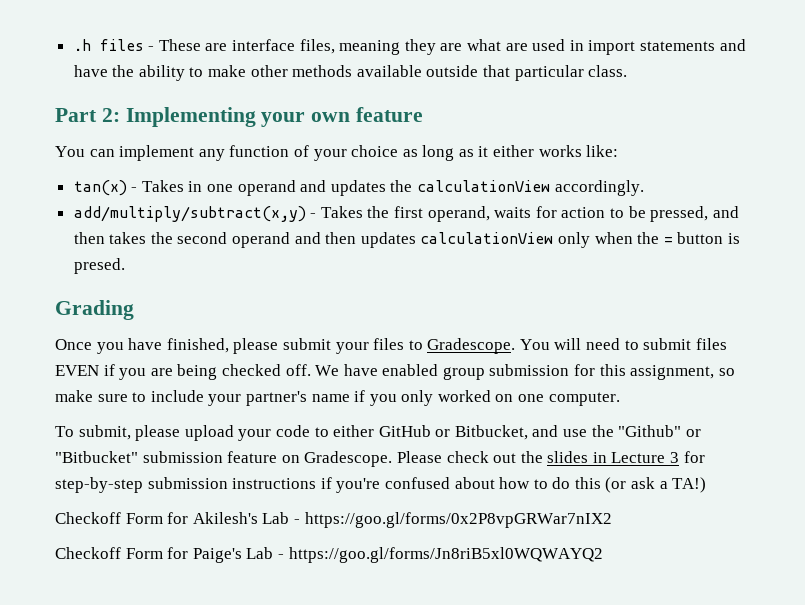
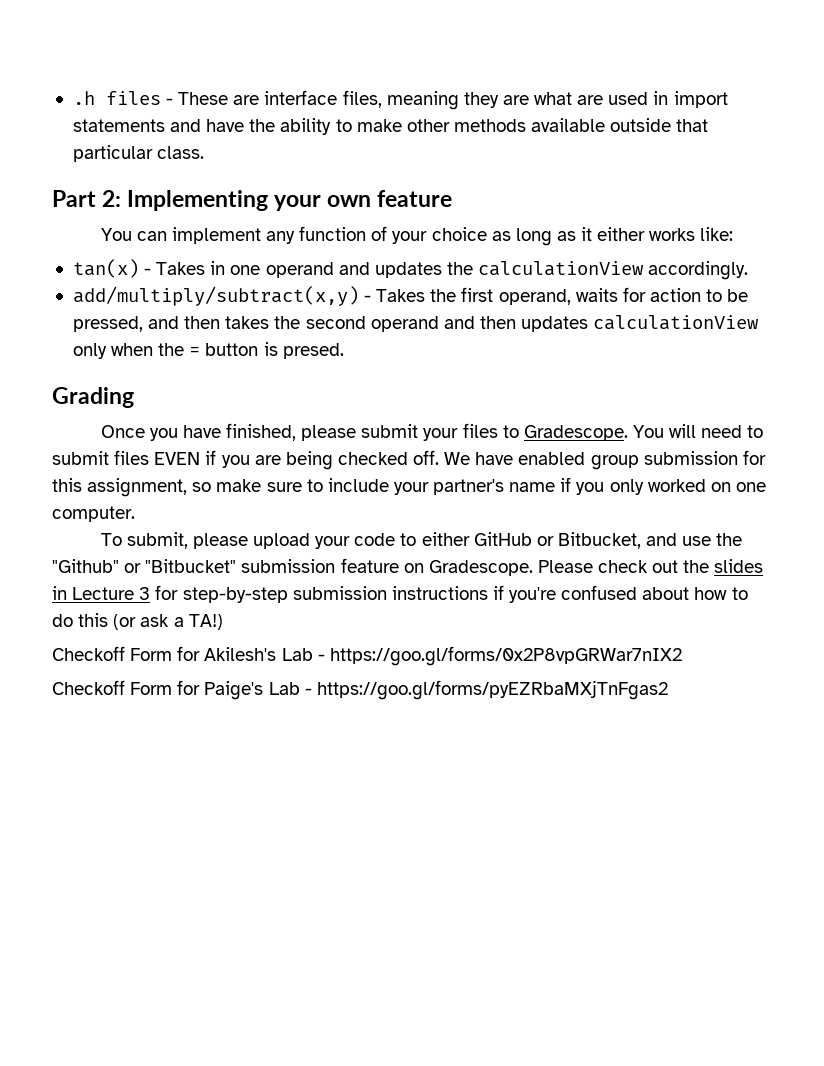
- Checkoff Form for Paige's Lab - https://goo.gl/forms/Jn8riB5xl0WQWAYQ2
+ Checkoff Form for Paige's Lab - https://goo.gl/forms/pyEZRbaMXjTnFgas2

